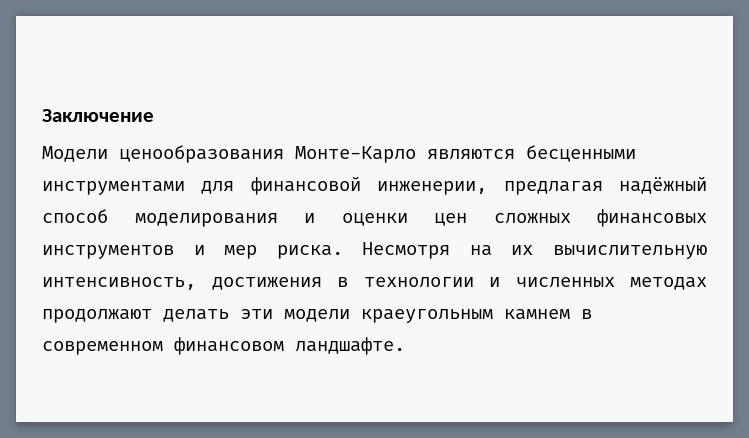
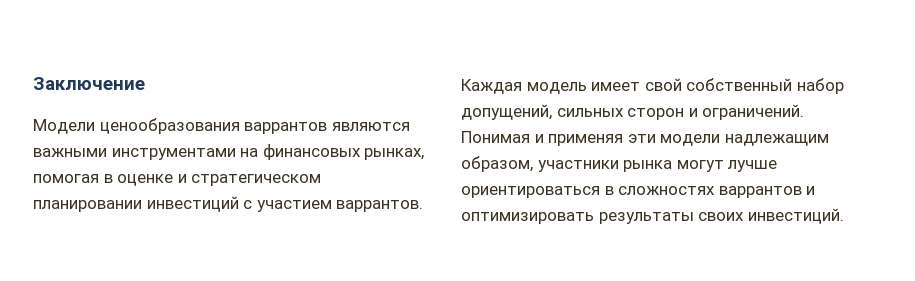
- Модели ценообразования Монте-Карло являются бесценными инструментами для финансовой инженерии, предлагая надёжный способ моделирования и оценки цен сложных финансовых инструментов и мер риска. Несмотря на их вычислительную интенсивность, достижения в технологии и численных методах продолжают делать эти модели краеугольным камнем в современном финансовом ландшафте.
+ Модели ценообразования варрантов являются важными инструментами на финансовых рынках, помогая в оценке и стратегическом планировании инвестиций с участием варрантов. Каждая модель имеет свой собственный набор допущений, сильных сторон и ограничений. Понимая и применяя эти модели надлежащим образом, участники рынка могут лучше ориентироваться в сложностях варрантов и оптимизировать результаты своих инвестиций.

